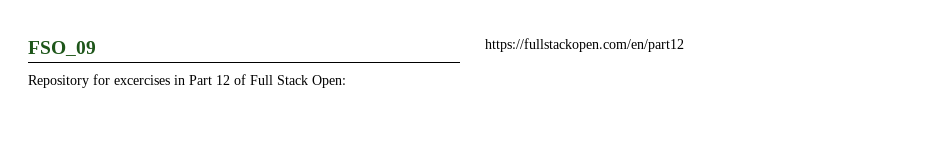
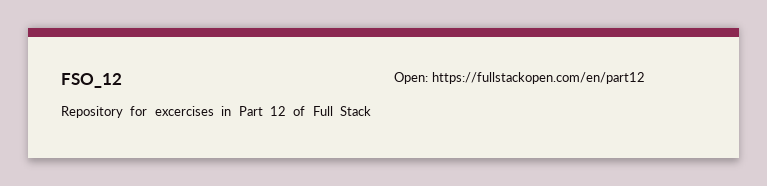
- FSO_09
+ FSO_12

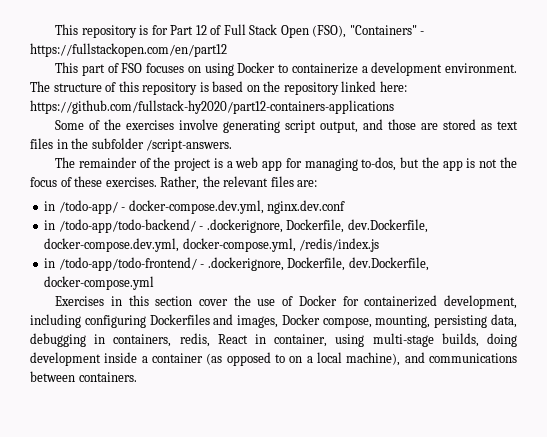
- FSO_12
- Repository for excercises in Part 12 of Full Stack Open: https://fullstackopen.com/en/part12
+ This repository is for Part 12 of Full Stack Open (FSO), "Containers" - https://fullstackopen.com/en/part12
+ This part of FSO focuses on using Docker to containerize a development environment. The structure of this repository is based on the repository linked here: https://github.com/fullstack-hy2020/part12-containers-applications
+ Some of the exercises involve generating script output, and those are stored as text files in the subfolder /script-answers.
+ The remainder of the project is a web app for managing to-dos, but the app is not the focus of these exercises. Rather, the relevant files are:
+ in /todo-app/ - docker-compose.dev.yml, nginx.dev.conf
+ in /todo-app/todo-backend/ - .dockerignore, Dockerfile, dev.Dockerfile, docker-compose.dev.yml, docker-compose.yml, /redis/index.js
+ in /todo-app/todo-frontend/ - .dockerignore, Dockerfile, dev.Dockerfile, docker-compose.yml
+ Exercises in this section cover the use of Docker for containerized development, including configuring Dockerfiles and images, Docker compose, mounting, persisting data, debugging in containers, redis, React in container, using multi-stage builds, doing development inside a container (as opposed to on a local machine), and communications between containers.

